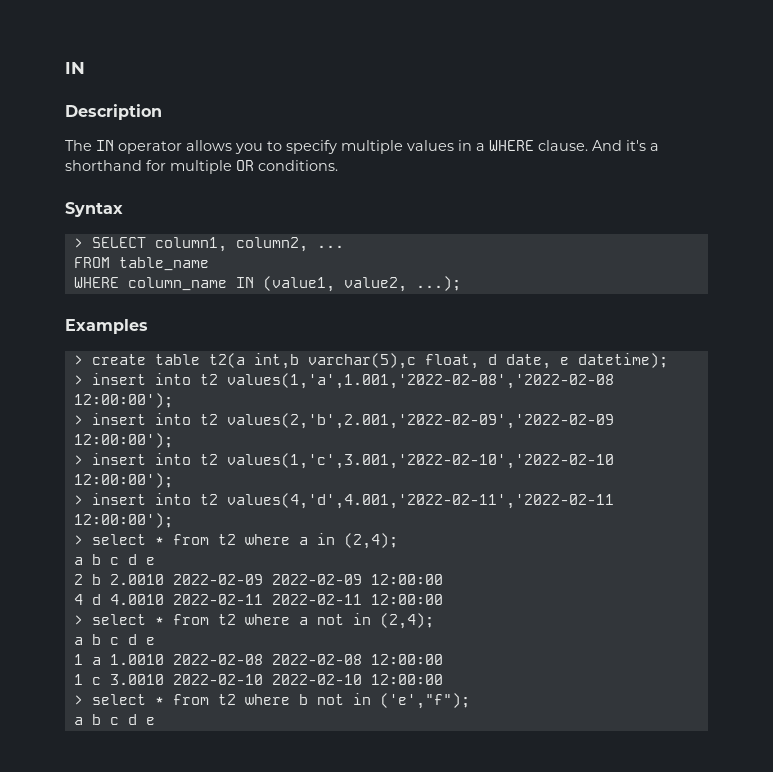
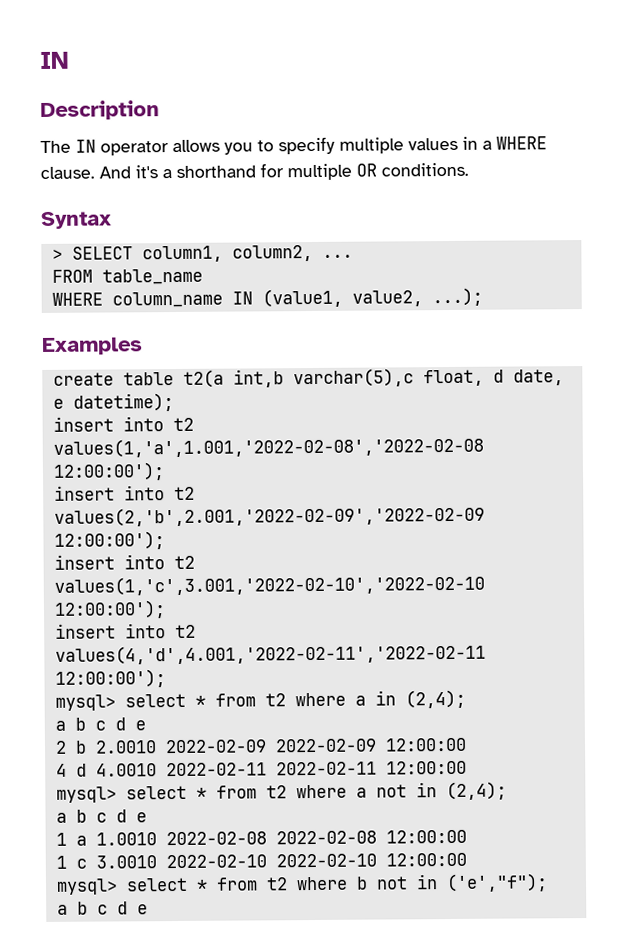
- > create table t2(a int,b varchar(5),c float, d date, e datetime);
+ create table t2(a int,b varchar(5),c float, d date, e datetime);
- > insert into t2 values(1,'a',1.001,'2022-02-08','2022-02-08 12:00:00');
+ insert into t2 values(1,'a',1.001,'2022-02-08','2022-02-08 12:00:00');
- > insert into t2 values(2,'b',2.001,'2022-02-09','2022-02-09 12:00:00');
+ insert into t2 values(2,'b',2.001,'2022-02-09','2022-02-09 12:00:00');
- > insert into t2 values(1,'c',3.001,'2022-02-10','2022-02-10 12:00:00');
+ insert into t2 values(1,'c',3.001,'2022-02-10','2022-02-10 12:00:00');
- > insert into t2 values(4,'d',4.001,'2022-02-11','2022-02-11 12:00:00');
+ insert into t2 values(4,'d',4.001,'2022-02-11','2022-02-11 12:00:00');
- > select * from t2 where a in (2,4);
+ mysql> select * from t2 where a in (2,4);
- > select * from t2 where a not in (2,4);
+ mysql> select * from t2 where a not in (2,4);
- > select * from t2 where b not in ('e',"f");
+ mysql> select * from t2 where b not in ('e',"f");

